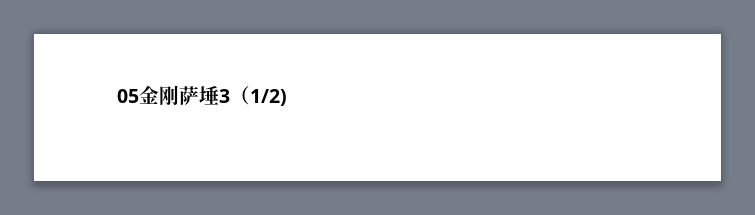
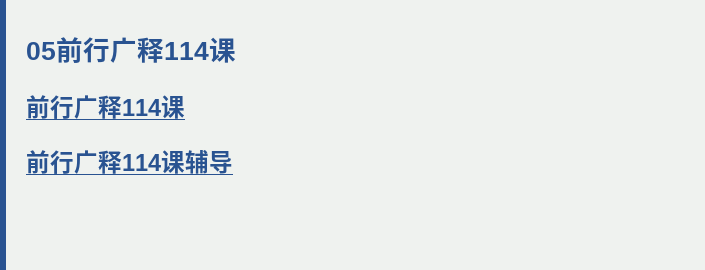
- 05金刚萨埵3（1/2)
+ 05前行广释114课
+ 前行广释114课
+ 前行广释114课辅导

